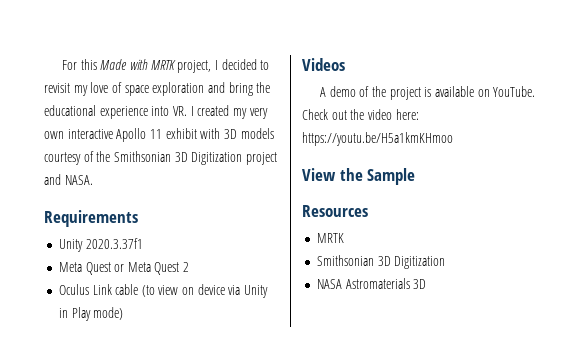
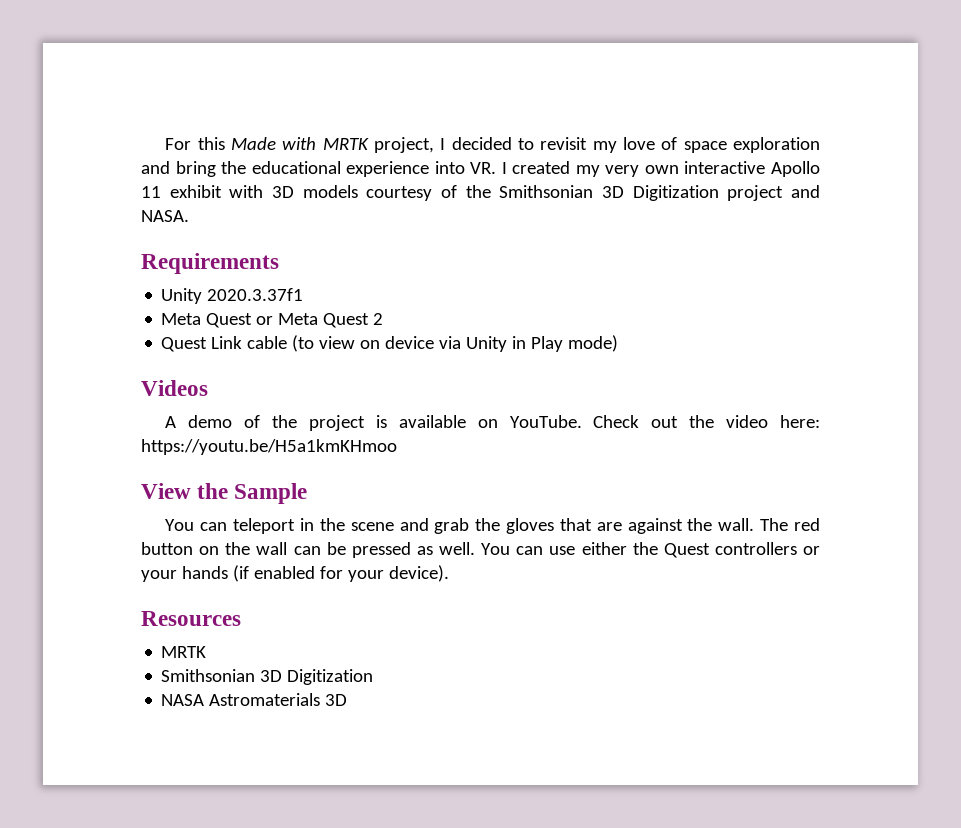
- Oculus Link cable (to view on device via Unity in Play mode)
+ Quest Link cable (to view on device via Unity in Play mode)
+ You can teleport in the scene and grab the gloves that are against the wall. The red button on the wall can be pressed as well. You can use either the Quest controllers or your hands (if enabled for your device).

